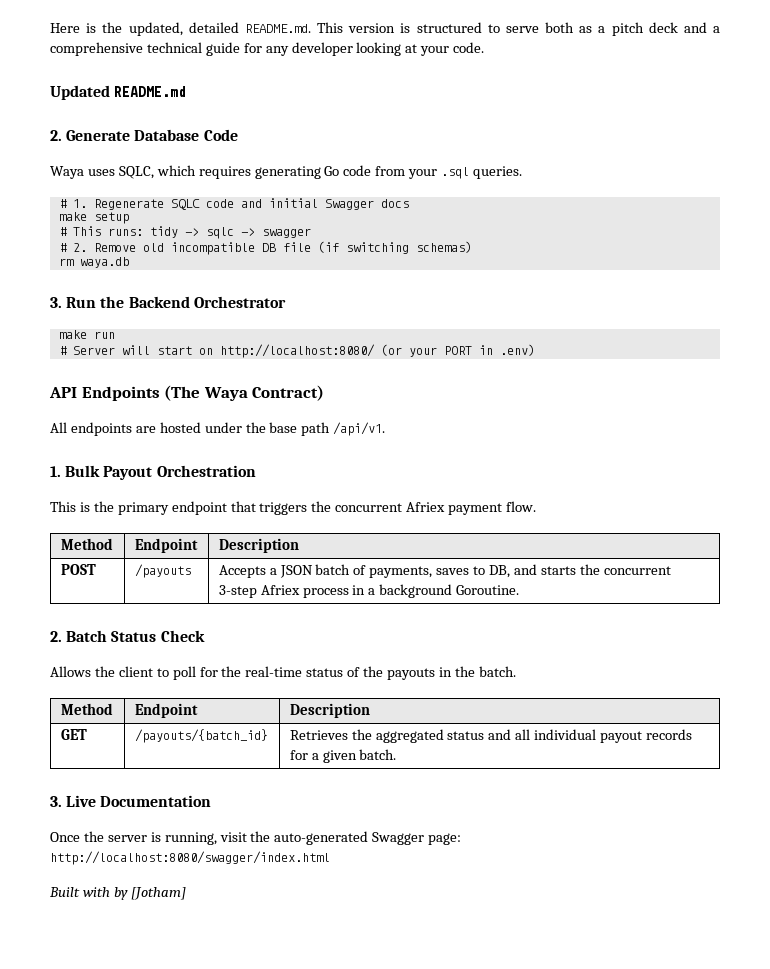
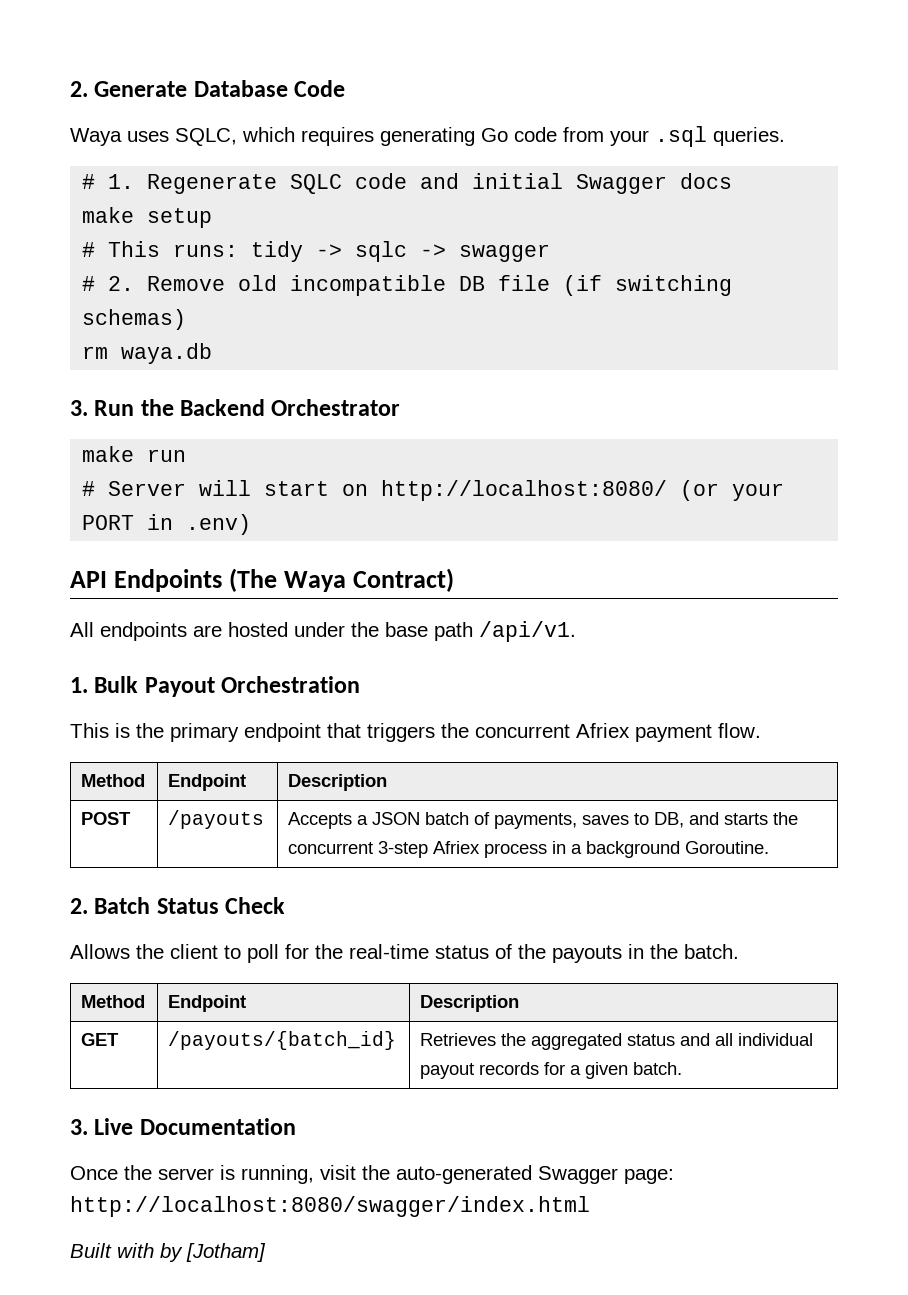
- Here is the updated, detailed README.md. This version is structured to serve both as a pitch deck and a comprehensive technical guide for any developer looking at your code.
- Updated README.md

